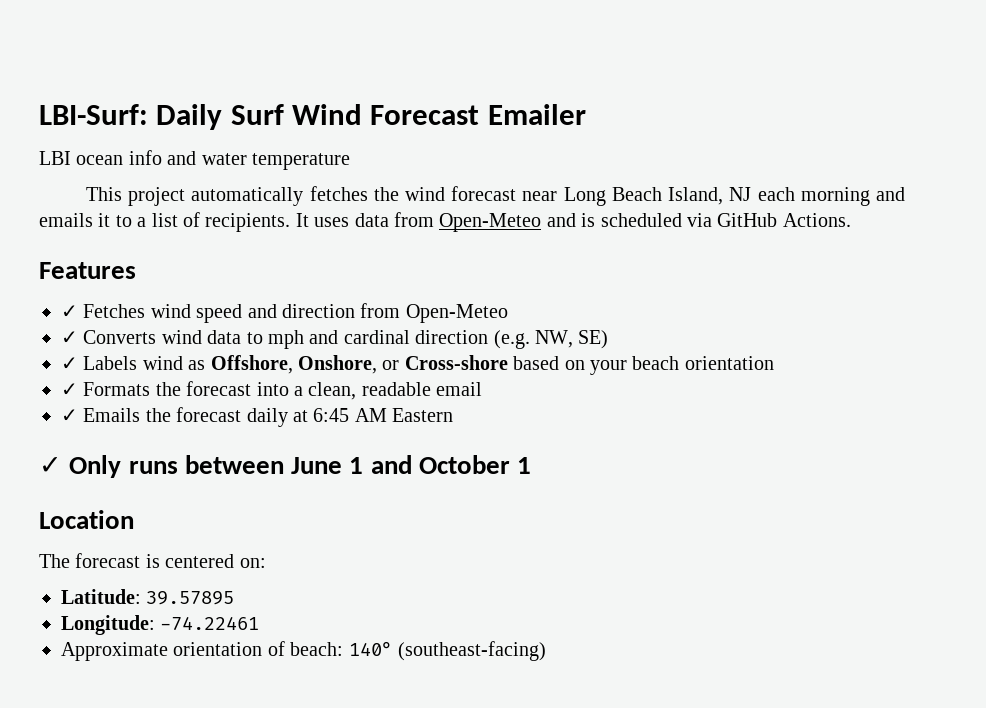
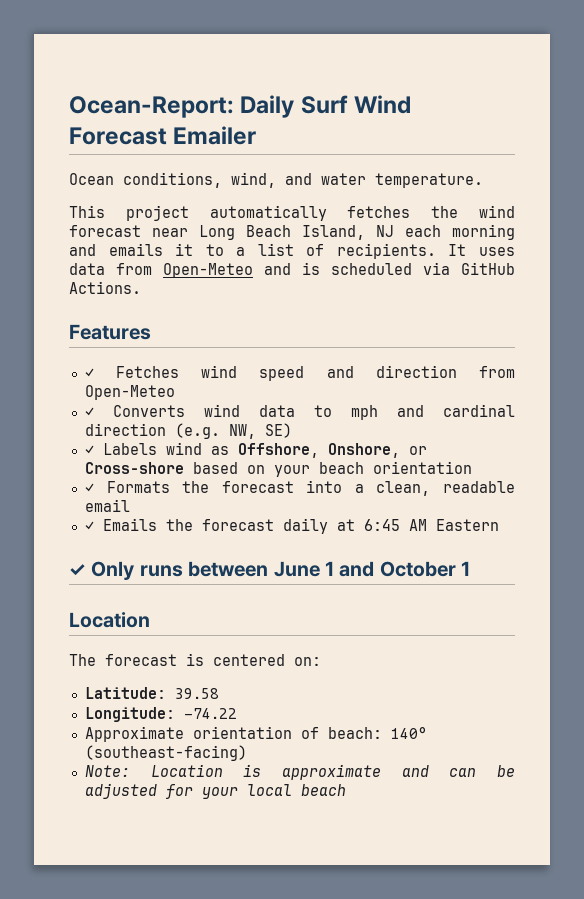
- LBI-Surf: Daily Surf Wind Forecast Emailer
+ Ocean-Report: Daily Surf Wind Forecast Emailer
- LBI ocean info and water temperature
+ Ocean conditions, wind, and water temperature.
- Latitude: 39.57895
+ Latitude: 39.58
- Longitude: -74.22461
+ Longitude: -74.22
+ Note: Location is approximate and can be adjusted for your local beach

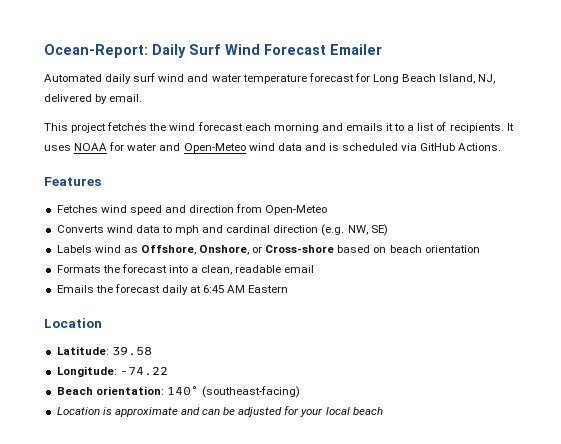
- Ocean conditions, wind, and water temperature.
+ Automated daily surf wind and water temperature forecast for Long Beach Island, NJ, delivered by email.
- This project automatically fetches the wind forecast near Long Beach Island, NJ each morning and emails it to a list of recipients.
+ This project fetches the wind forecast each morning and emails it to a list of recipients.
- It uses data from Open-Meteo and is scheduled via GitHub Actions.
+ It uses NOAA for water and Open-Meteo wind data and is scheduled via GitHub Actions.
- ✓ Fetches wind speed and direction from Open-Meteo
+ Fetches wind speed and direction from Open-Meteo
- ✓ Converts wind data to mph and cardinal direction (e.g. NW, SE)
+ Converts wind data to mph and cardinal direction (e.g. NW, SE)
- ✓ Labels wind as Offshore, Onshore, or Cross-shore based on your beach orientation
+ Labels wind as Offshore, Onshore, or Cross-shore based on beach orientation
- ✓ Formats the forecast into a clean, readable email
+ Formats the forecast into a clean, readable email
- ✓ Emails the forecast daily at 6:45 AM Eastern
- ✓ Only runs between June 1 and October 1
+ Emails the forecast daily at 6:45 AM Eastern
  Location
- The forecast is centered on:
- Approximate orientation of beach: 140° (southeast-facing)
+ Beach orientation: 140° (southeast-facing)
- Note: Location is approximate and can be adjusted for your local beach
+ Location is approximate and can be adjusted for your local beach

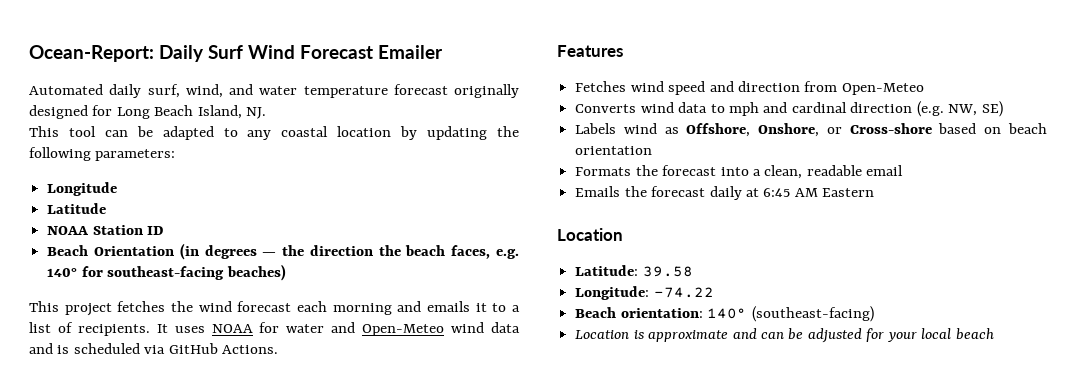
- Automated daily surf wind and water temperature forecast for Long Beach Island, NJ, delivered by email.
+ Automated daily surf, wind, and water temperature forecast originally designed for Long Beach Island, NJ.
+ This tool can be adapted to any coastal location by updating the following parameters:
+ Longitude
+ Latitude
+ NOAA Station ID
+ Beach Orientation (in degrees — the direction the beach faces, e.g. 140° for southeast-facing beaches)

